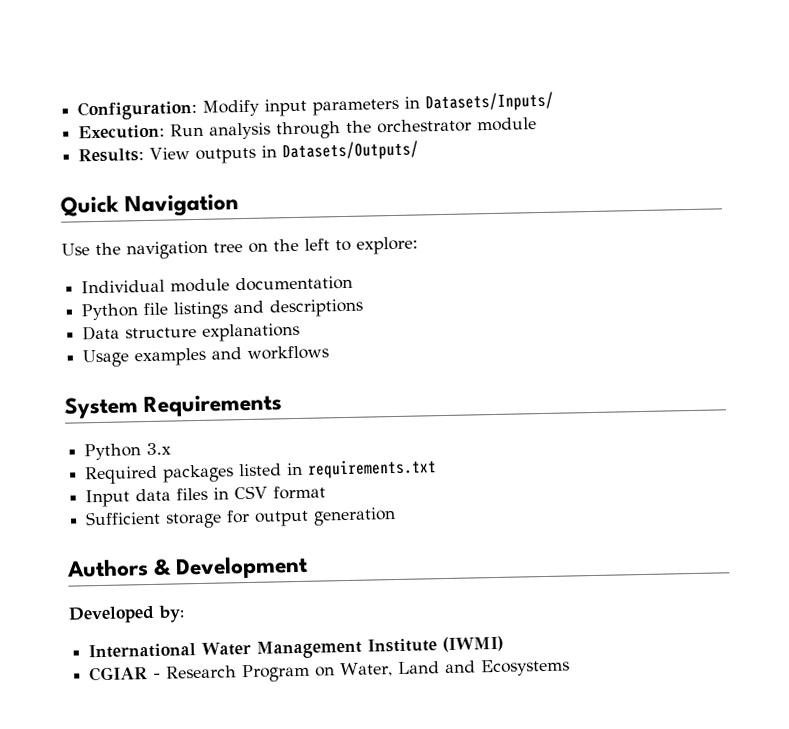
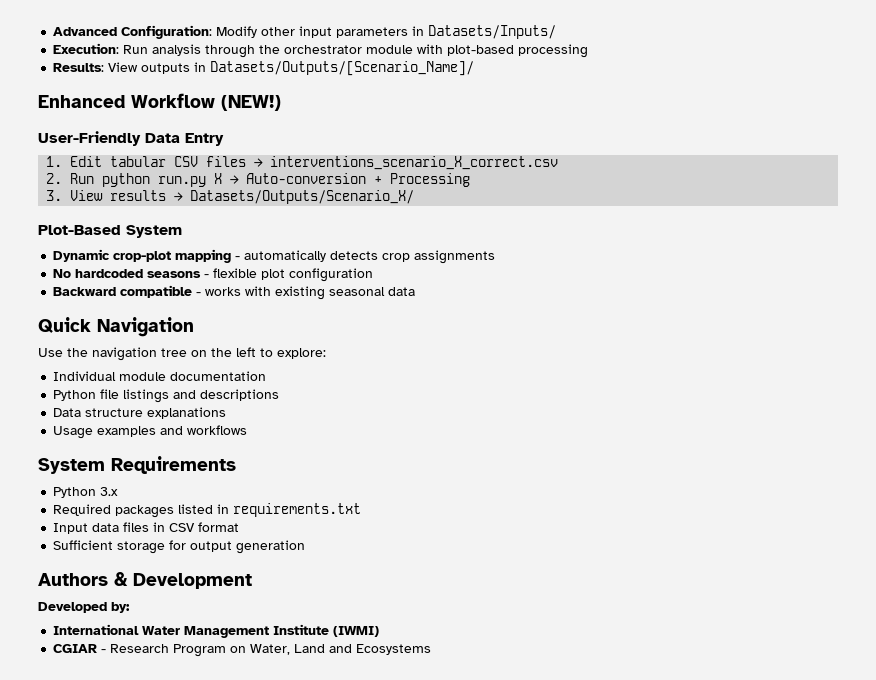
- Configuration: Modify input parameters in Datasets/Inputs/
+ Advanced Configuration: Modify other input parameters in Datasets/Inputs/
- Execution: Run analysis through the orchestrator module
+ Execution: Run analysis through the orchestrator module with plot-based processing
- Results: View outputs in Datasets/Outputs/
+ Results: View outputs in Datasets/Outputs/[Scenario_Name]/
+ Enhanced Workflow (NEW!)
+ User-Friendly Data Entry
+ 1. Edit tabular CSV files → interventions_scenario_X_correct.csv
+ 2. Run python run.py X → Auto-conversion + Processing
+ 3. View results → Datasets/Outputs/Scenario_X/
+ Plot-Based System
+ Dynamic crop-plot mapping - automatically detects crop assignments
+ No hardcoded seasons - flexible plot configuration
+ Backward compatible - works with existing seasonal data

